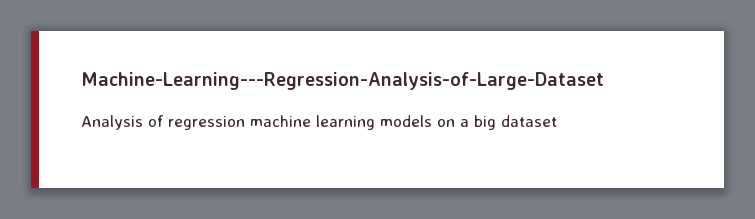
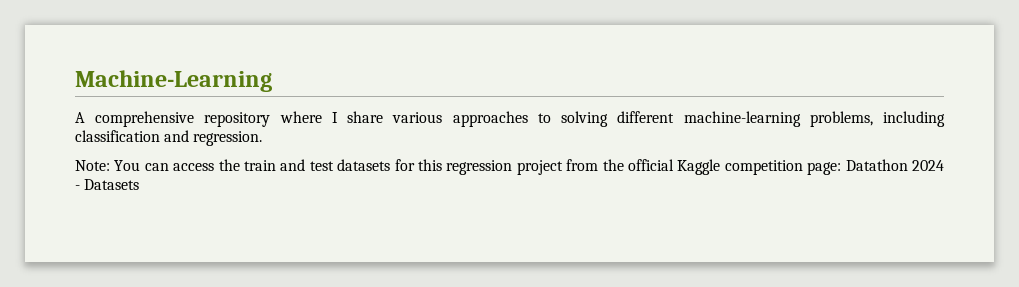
- Machine-Learning---Regression-Analysis-of-Large-Dataset
- Analysis of regression machine learning models on a big dataset
+ Machine-Learning
+ A comprehensive repository where I share various approaches to solving different machine-learning problems, including classification and regression.
+ Note: You can access the train and test datasets for this regression project from the official Kaggle competition page: Datathon 2024 - Datasets

